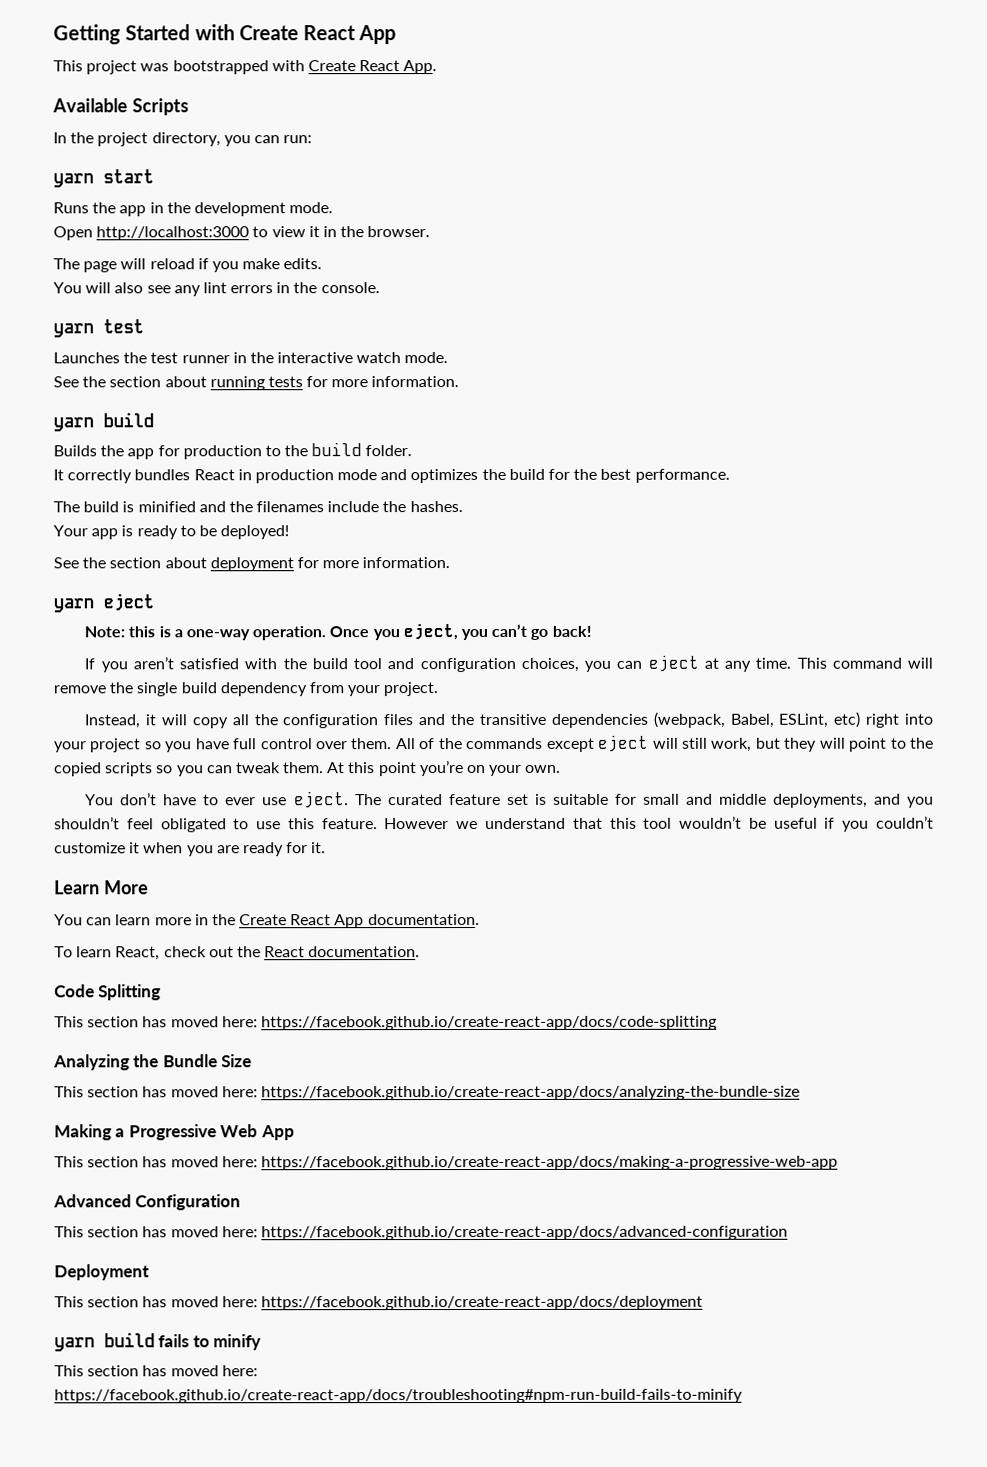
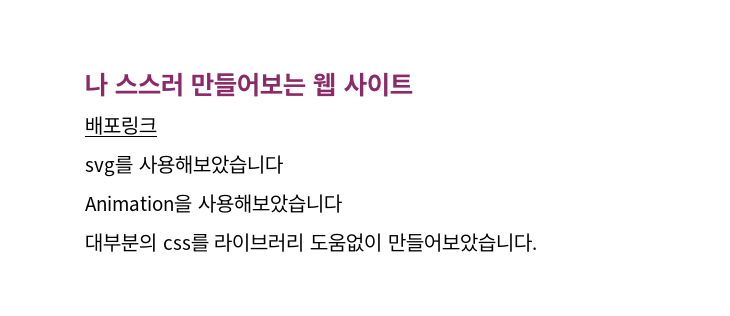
- Getting Started with Create React App
- This project was bootstrapped with Create React App.
- Available Scripts
- In the project directory, you can run:
- yarn start
- Runs the app in the development mode.
- Open http://localhost:3000 to view it in the browser.
- The page will reload if you make edits.
- You will also see any lint errors in the console.
- yarn test
- Launches the test runner in the interactive watch mode.
- See the section about running tests for more information.
- yarn build
- Builds the app for production to the build folder.
- It correctly bundles React in production mode and optimizes the build for the best performance.
- The build is minified and the filenames include the hashes.
- Your app is ready to be deployed!
- See the section about deployment for more information.
- yarn eject
- Note: this is a one-way operation. Once you eject, you can’t go back!
- If you aren’t satisfied with the build tool and configuration choices, you can eject at any time. This command will remove the single build dependency from your project.
- Instead, it will copy all the configuration files and the transitive dependencies (webpack, Babel, ESLint, etc) right into your project so you have full control over them. All of the commands except eject will still work, but they will point to the copied scripts so you can tweak them. At this point you’re on your own.
- You don’t have to ever use eject. The curated feature set is suitable for small and middle deployments, and you shouldn’t feel obligated to use this feature. However we understand that this tool wouldn’t be useful if you couldn’t customize it when you are ready for it.
- Learn More
- You can learn more in the Create React App documentation.
- To learn React, check out the React documentation.
- Code Splitting
- This section has moved here: https://facebook.github.io/create-react-app/docs/code-splitting
- Analyzing the Bundle Size
- This section has moved here: https://facebook.github.io/create-react-app/docs/analyzing-the-bundle-size
- Making a Progressive Web App
- This section has moved here: https://facebook.github.io/create-react-app/docs/making-a-progressive-web-app
- Advanced Configuration
- This section has moved here: https://facebook.github.io/create-react-app/docs/advanced-configuration
- Deployment
- This section has moved here: https://facebook.github.io/create-react-app/docs/deployment
- yarn build fails to minify
- This section has moved here: https://facebook.github.io/create-react-app/docs/troubleshooting#npm-run-build-fails-to-minify
+ 나 스스러 만들어보는 웹 사이트
+ 배포링크
+ svg를 사용해보았습니다
+ Animation을 사용해보았습니다
+ 대부분의 css를 라이브러리 도움없이 만들어보았습니다.

